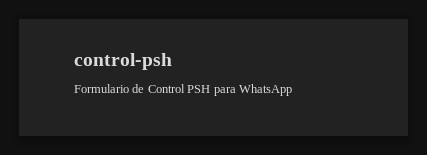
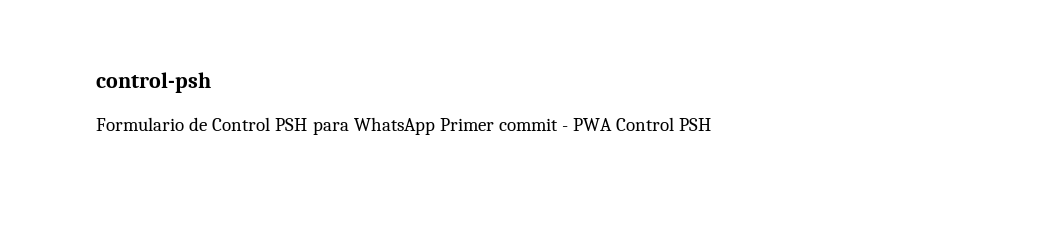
- Formulario de Control PSH para WhatsApp
+ Formulario de Control PSH para WhatsApp Primer commit - PWA Control PSH

